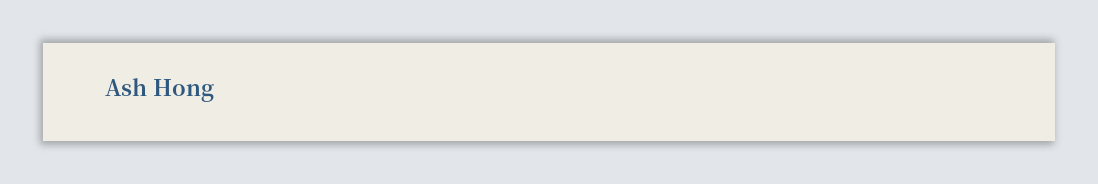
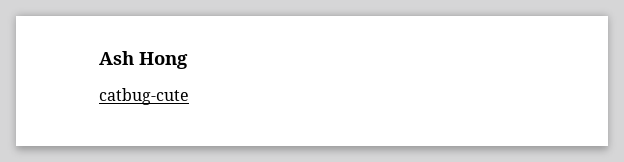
+ catbug-cute

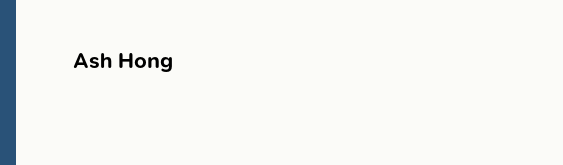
- catbug-cute

